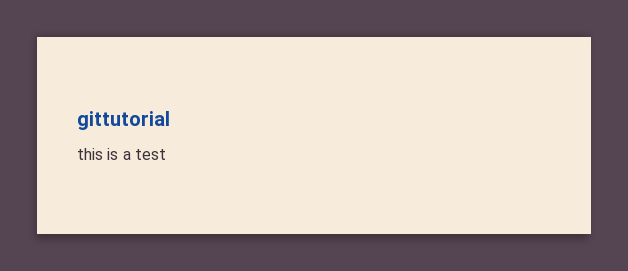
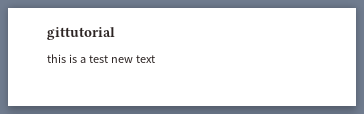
- this is a test
+ this is a test new text

